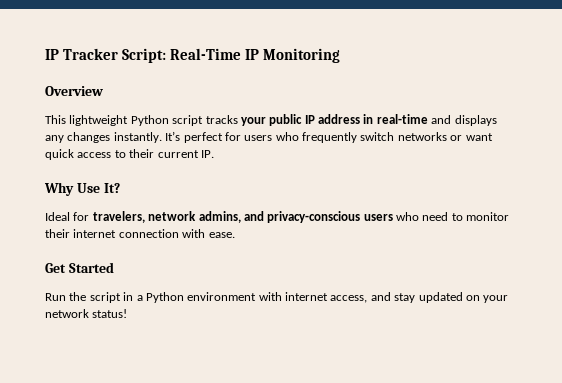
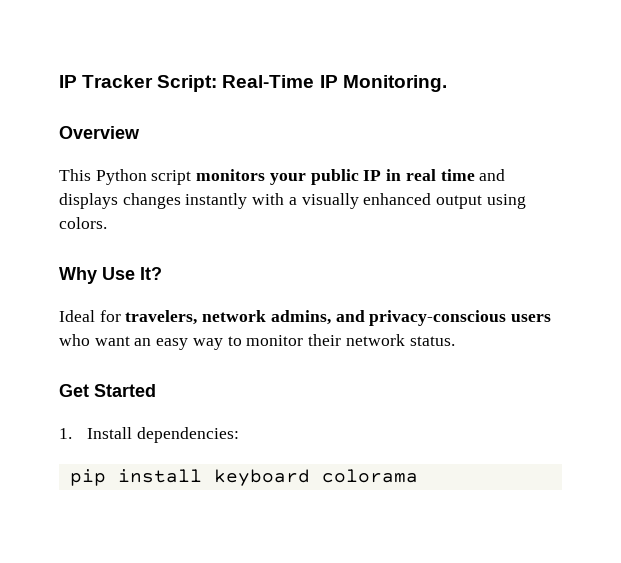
- IP Tracker Script: Real-Time IP Monitoring
+ IP Tracker Script: Real-Time IP Monitoring.
- This lightweight Python script tracks your public IP address in real-time and displays any changes instantly. It’s perfect for users who frequently switch networks or want quick access to their current IP.
+ This Python script monitors your public IP in real time and displays changes instantly with a visually enhanced output using colors.
- Ideal for travelers, network admins, and privacy-conscious users who need to monitor their internet connection with ease.
+ Ideal for travelers, network admins, and privacy-conscious users who want an easy way to monitor their network status.
  Get Started
- Run the script in a Python environment with internet access, and stay updated on your network status!
+ 1. Install dependencies:
+ pip install keyboard colorama

